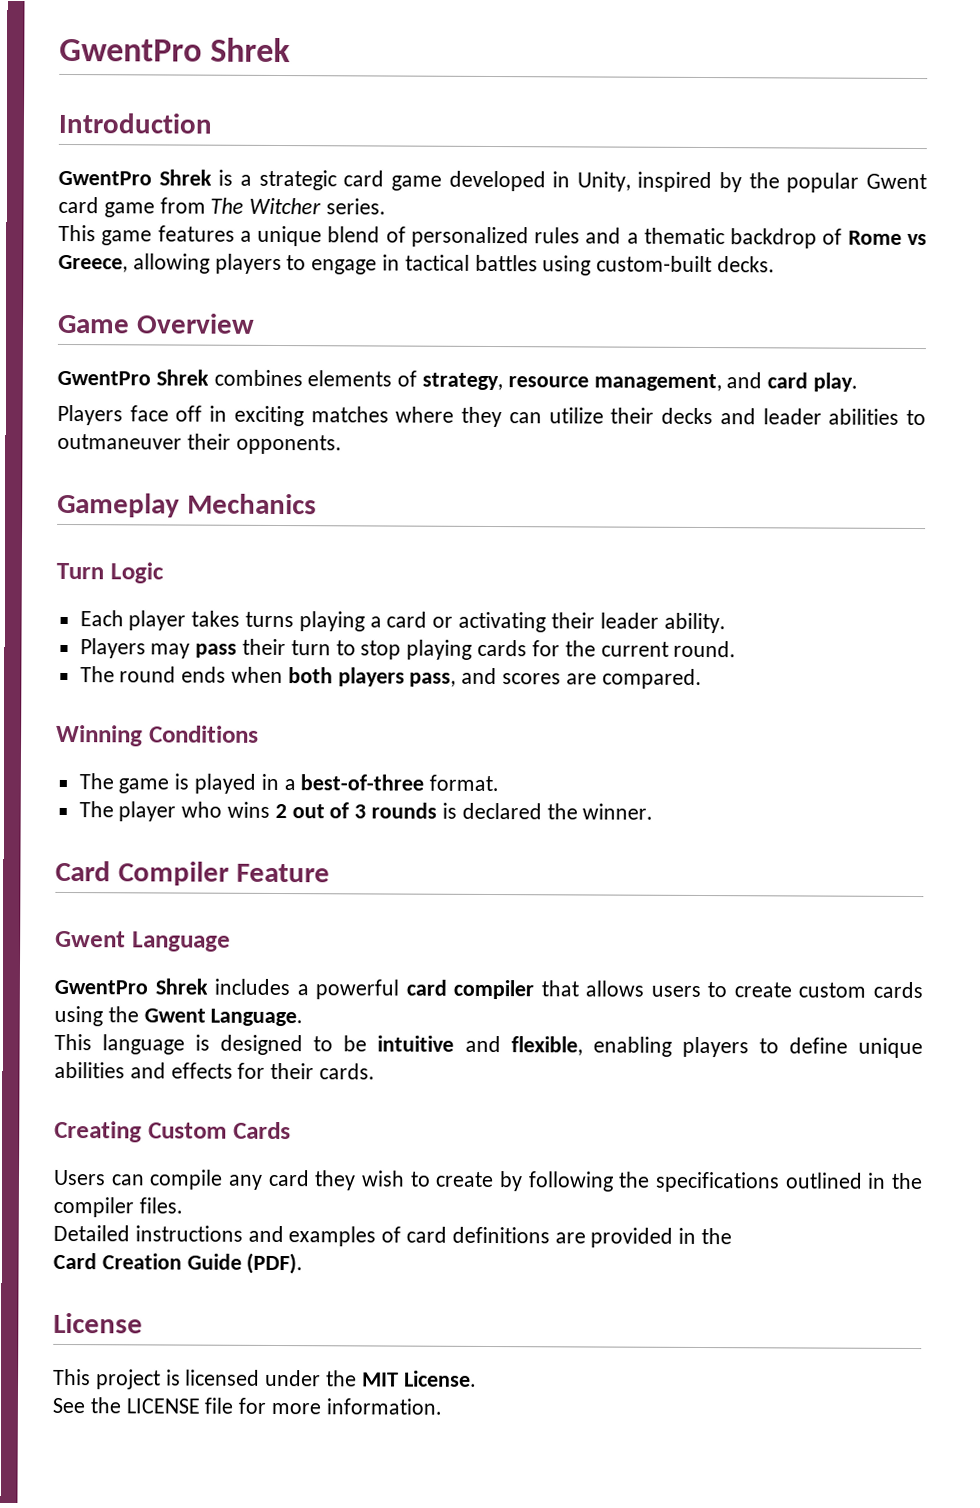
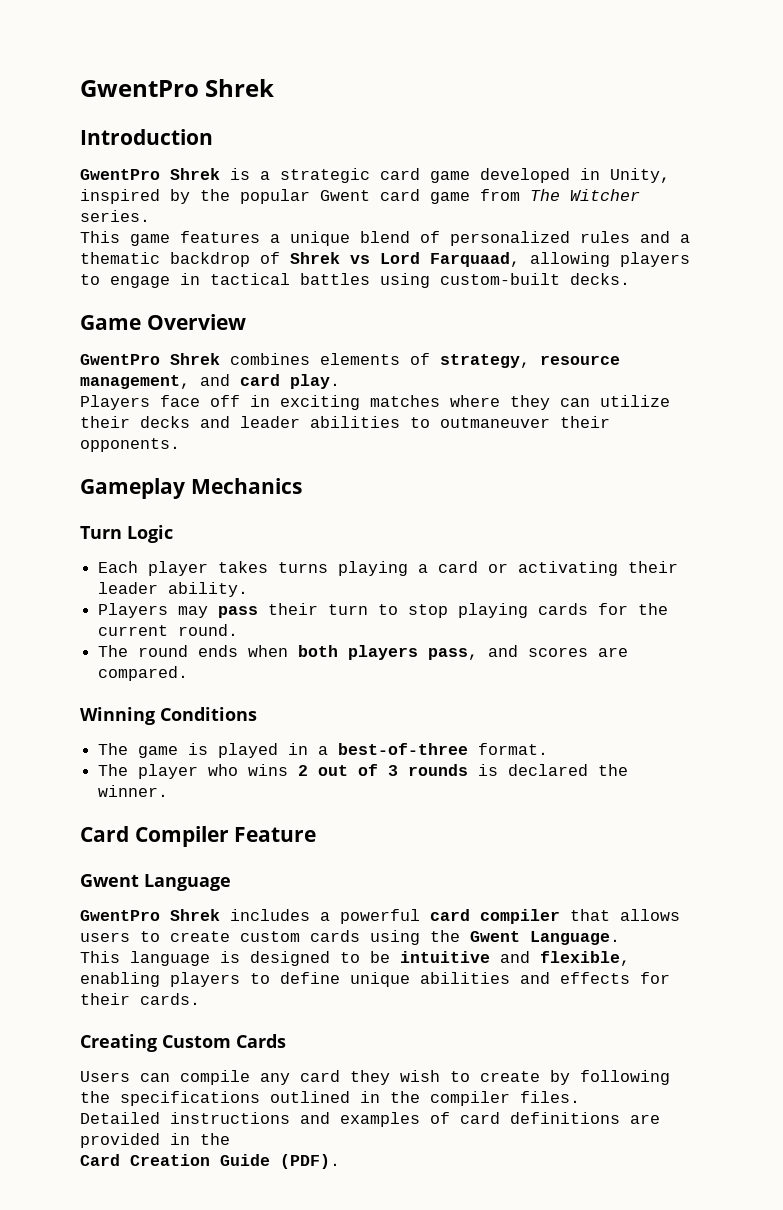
- This game features a unique blend of personalized rules and a thematic backdrop of Rome vs Greece, allowing players to engage in tactical battles using custom-built decks.
+ This game features a unique blend of personalized rules and a thematic backdrop of Shrek vs Lord Farquaad, allowing players to engage in tactical battles using custom-built decks.
- License
- This project is licensed under the MIT License.
- See the LICENSE file for more information.

